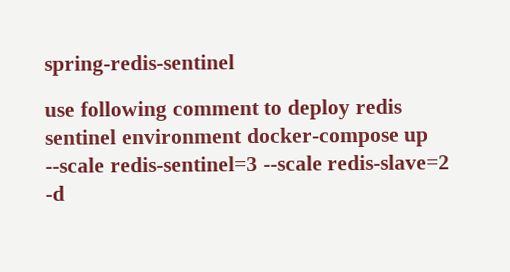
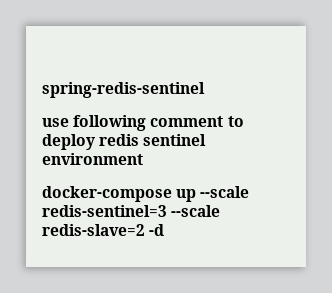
- use following comment to deploy redis sentinel environment docker-compose up --scale redis-sentinel=3 --scale redis-slave=2 -d
+ use following comment to deploy redis sentinel environment
+ docker-compose up --scale redis-sentinel=3 --scale redis-slave=2 -d

